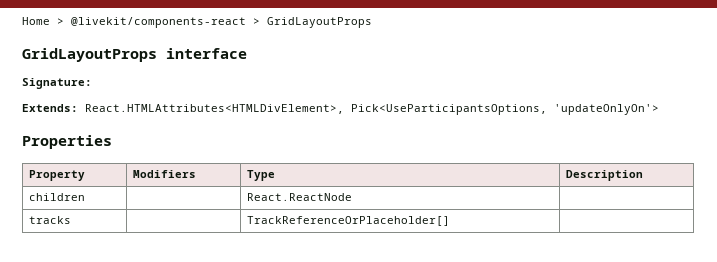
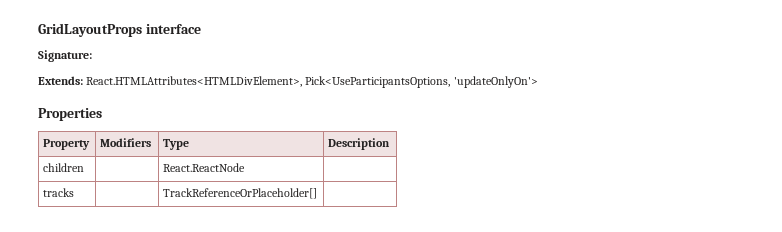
- Home > @livekit/components-react > GridLayoutProps

